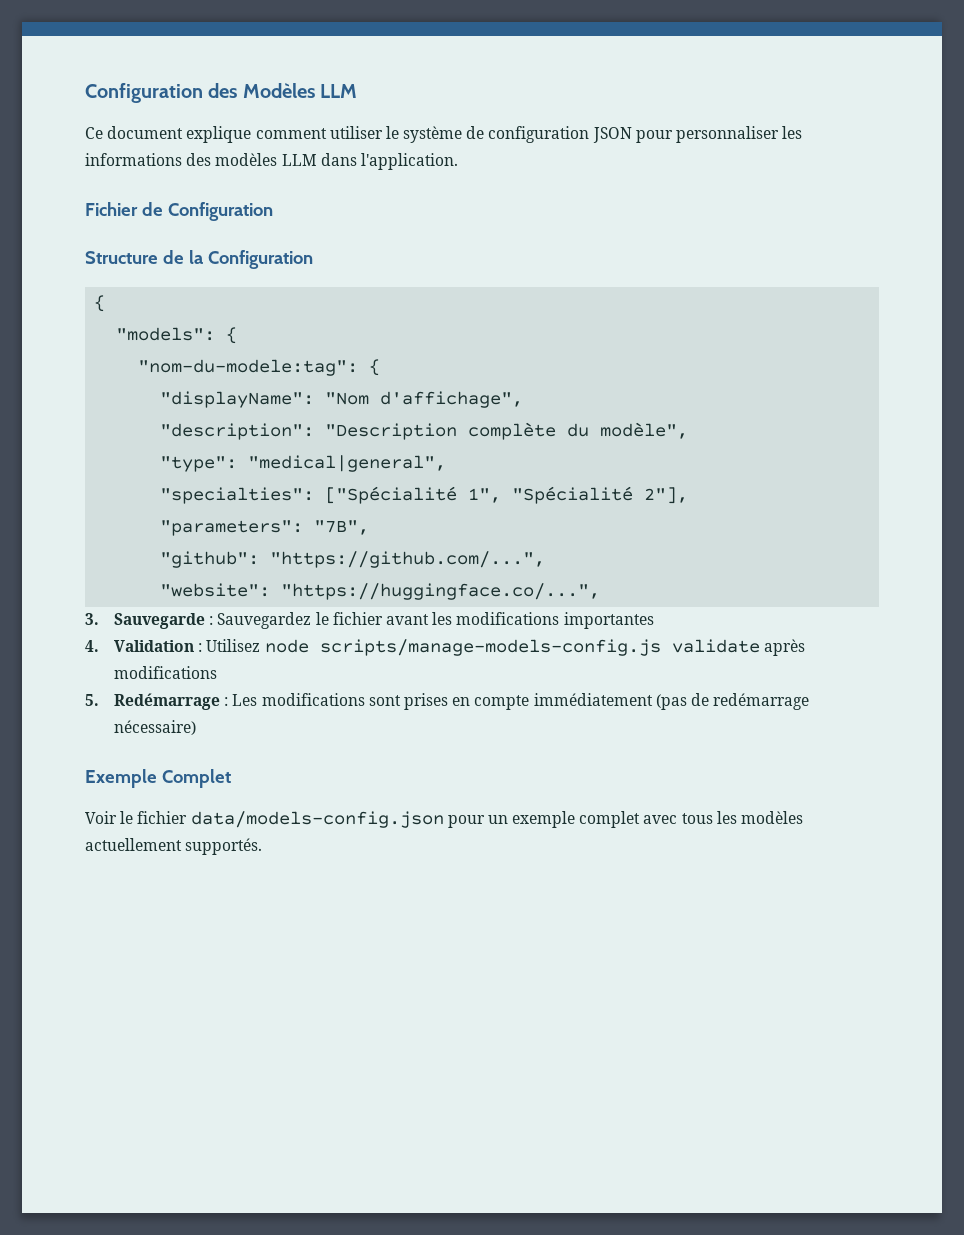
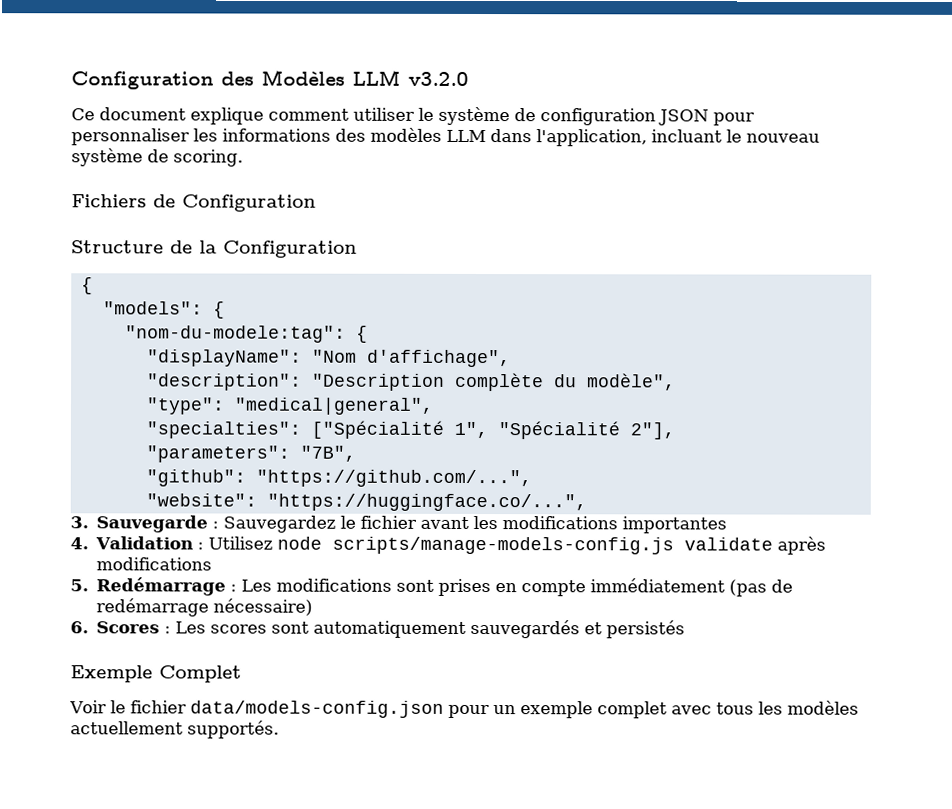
- Configuration des Modèles LLM
+ Configuration des Modèles LLM v3.2.0
- Ce document explique comment utiliser le système de configuration JSON pour personnaliser les informations des modèles LLM dans l'application.
- Fichier de Configuration
+ Ce document explique comment utiliser le système de configuration JSON pour personnaliser les informations des modèles LLM dans l'application, incluant le nouveau système de scoring.
+ Fichiers de Configuration
+ 6. Scores : Les scores sont automatiquement sauvegardés et persistés

